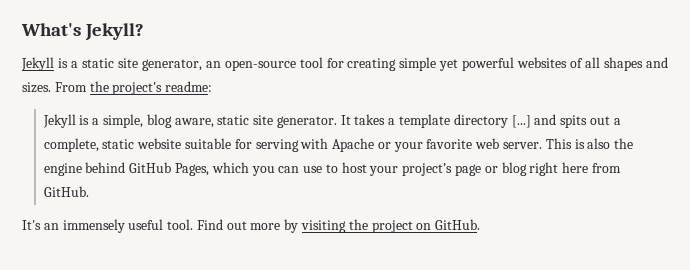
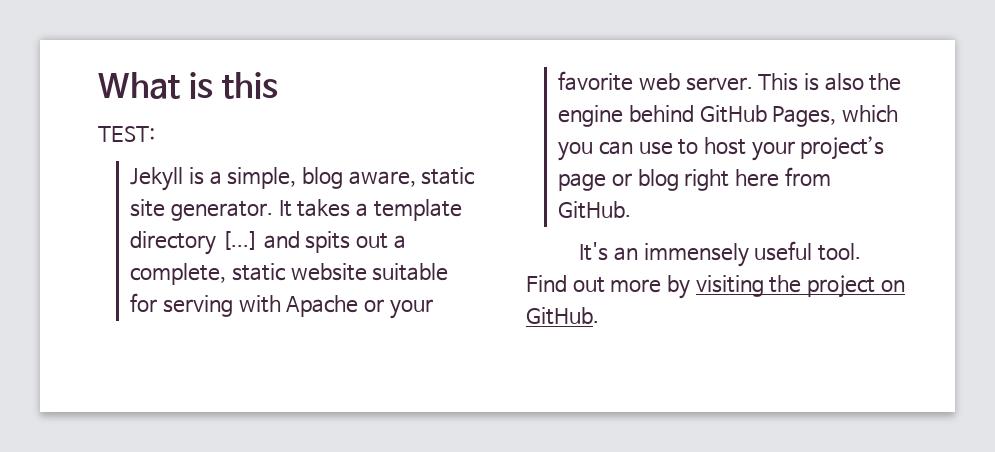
- What's Jekyll?
- Jekyll is a static site generator, an open-source tool for creating simple yet powerful websites of all shapes and sizes. From the project's readme:
+ What is this
+ TEST:

